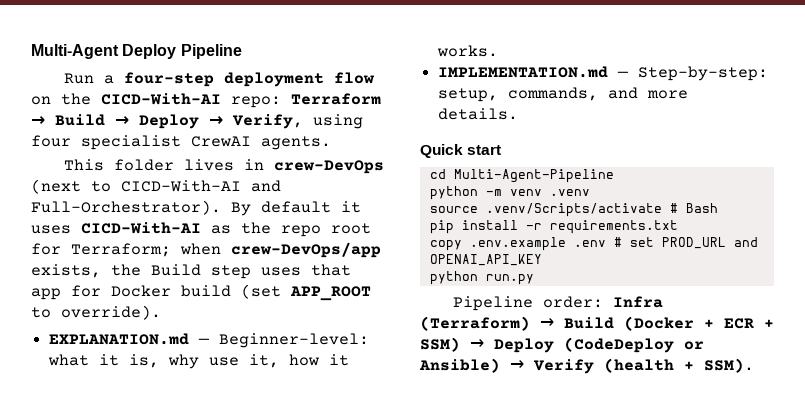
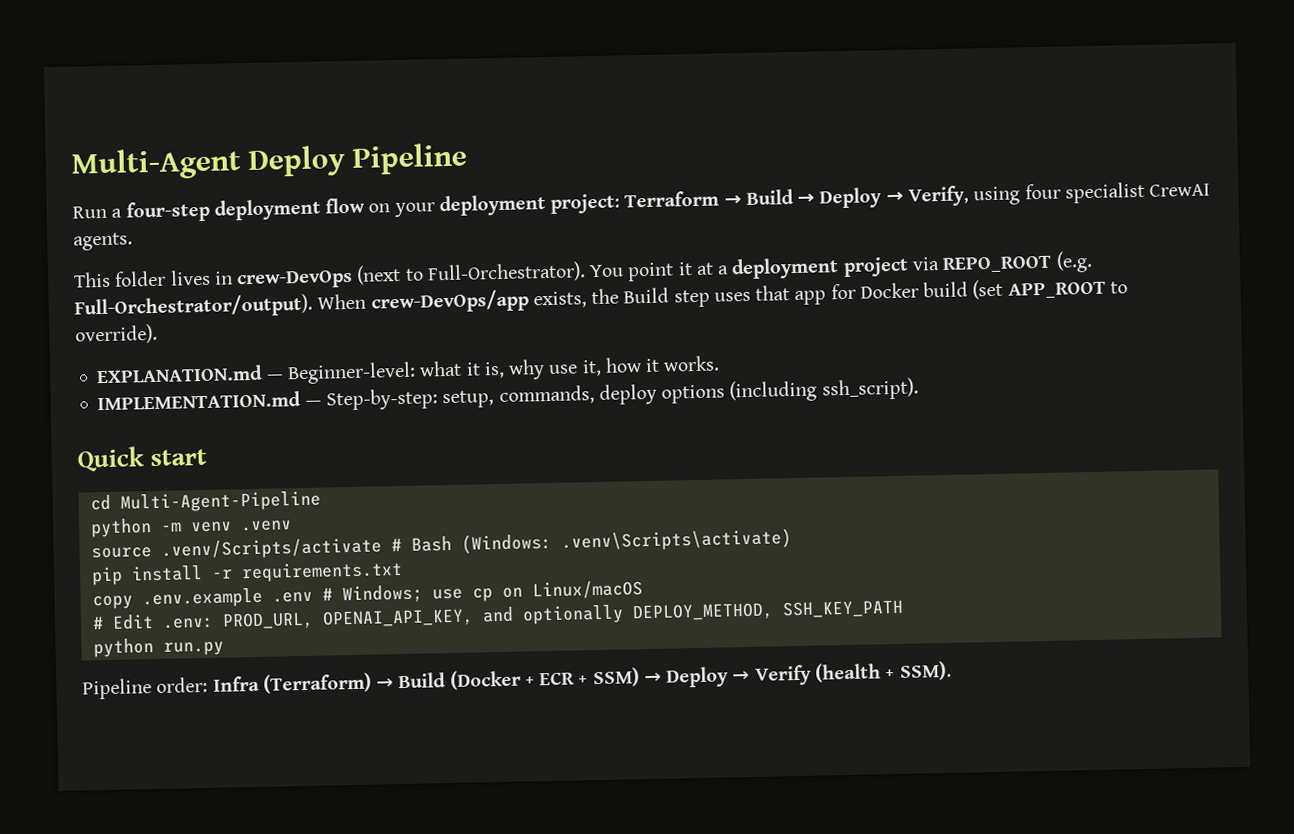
- Run a four-step deployment flow on the CICD-With-AI repo: Terraform → Build → Deploy → Verify, using four specialist CrewAI agents.
+ Run a four-step deployment flow on your deployment project: Terraform → Build → Deploy → Verify, using four specialist CrewAI agents.
- This folder lives in crew-DevOps (next to CICD-With-AI and Full-Orchestrator). By default it uses CICD-With-AI as the repo root for Terraform; when crew-DevOps/app exists, the Build step uses that app for Docker build (set APP_ROOT to override).
+ This folder lives in crew-DevOps (next to Full-Orchestrator). You point it at a deployment project via REPO_ROOT (e.g. Full-Orchestrator/output). When crew-DevOps/app exists, the Build step uses that app for Docker build (set APP_ROOT to override).
- IMPLEMENTATION.md — Step-by-step: setup, commands, and more details.
+ IMPLEMENTATION.md — Step-by-step: setup, commands, deploy options (including ssh_script).
- source .venv/Scripts/activate # Bash
+ source .venv/Scripts/activate # Bash (Windows: .venv\Scripts\activate)
- copy .env.example .env # set PROD_URL and OPENAI_API_KEY
+ copy .env.example .env # Windows; use cp on Linux/macOS
+ # Edit .env: PROD_URL, OPENAI_API_KEY, and optionally DEPLOY_METHOD, SSH_KEY_PATH
- Pipeline order: Infra (Terraform) → Build (Docker + ECR + SSM) → Deploy (CodeDeploy or Ansible) → Verify (health + SSM).
+ Pipeline order: Infra (Terraform) → Build (Docker + ECR + SSM) → Deploy → Verify (health + SSM).

